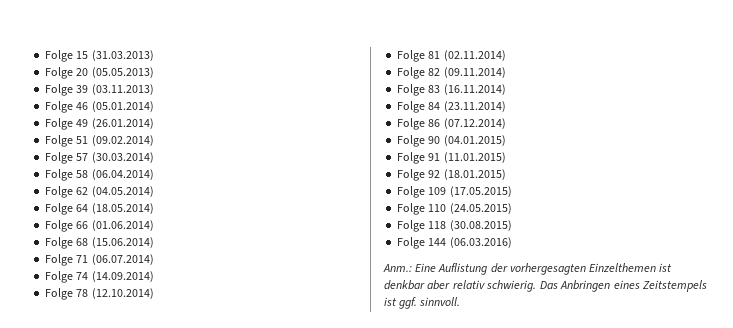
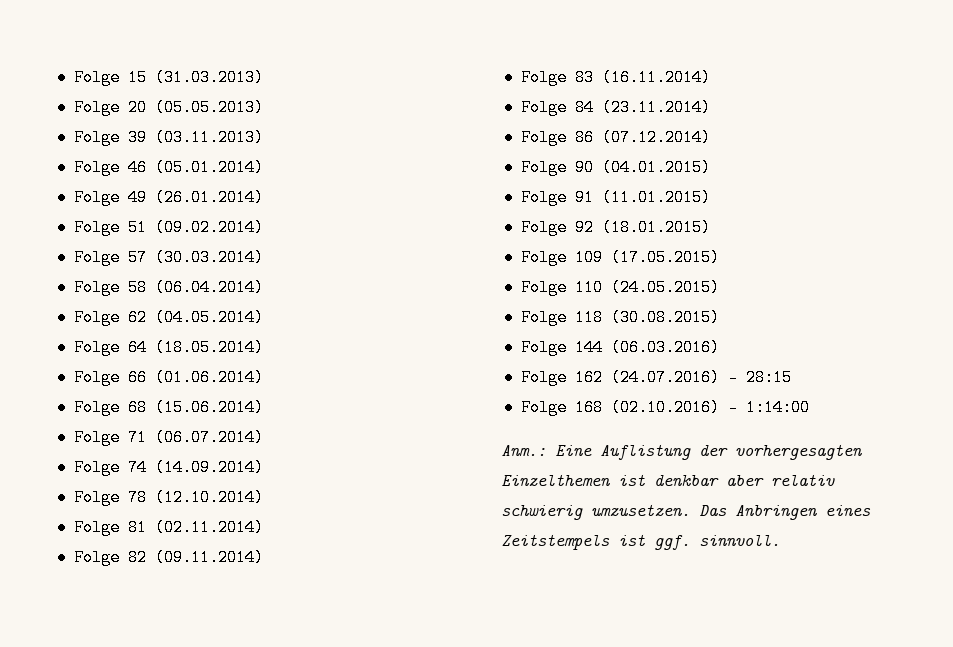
+ Folge 162 (24.07.2016) - 28:15
+ Folge 168 (02.10.2016) - 1:14:00
- Anm.: Eine Auflistung der vorhergesagten Einzelthemen ist denkbar aber relativ schwierig.
+ Anm.: Eine Auflistung der vorhergesagten Einzelthemen ist denkbar aber relativ schwierig umzusetzen.

